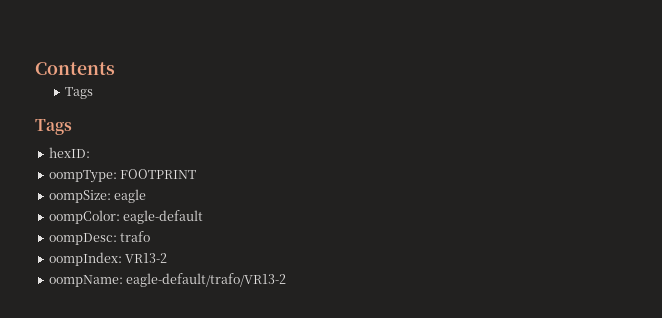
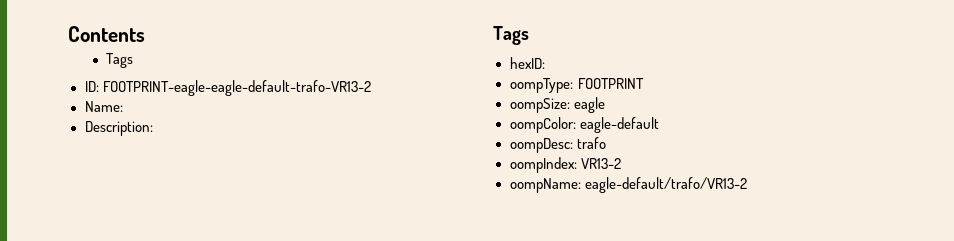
+ ID: FOOTPRINT-eagle-eagle-default-trafo-VR13-2
+ Name:
+ Description:

